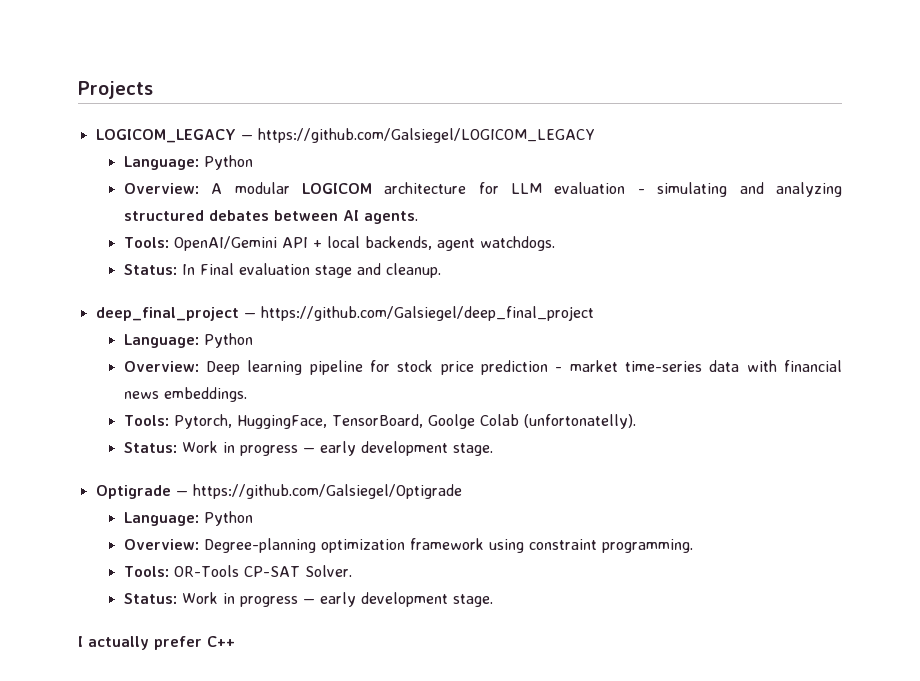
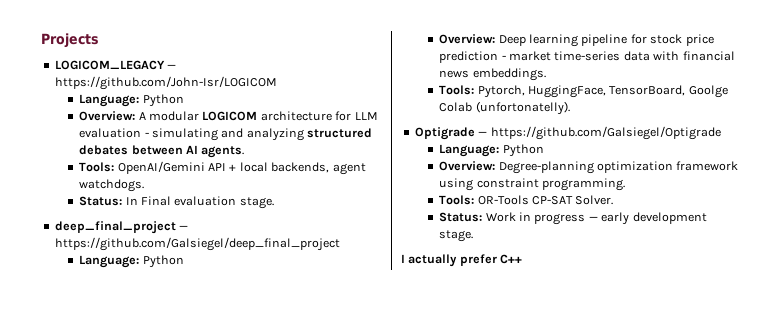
- LOGICOM_LEGACY — https://github.com/Galsiegel/LOGICOM_LEGACY
+ LOGICOM_LEGACY — https://github.com/John-Isr/LOGICOM
- Status: In Final evaluation stage and cleanup.
+ Status: In Final evaluation stage.
  Tools: Pytorch, HuggingFace, TensorBoard, Goolge Colab (unfortonatelly).
- Status: Work in progress — early development stage.

